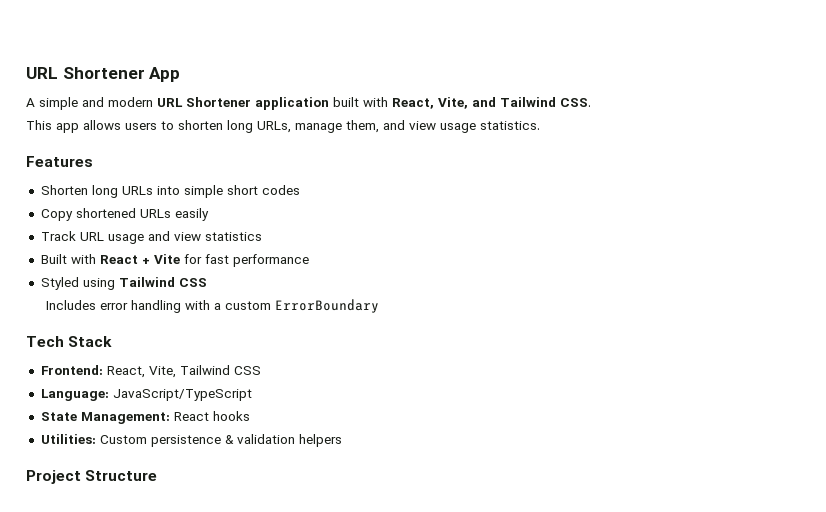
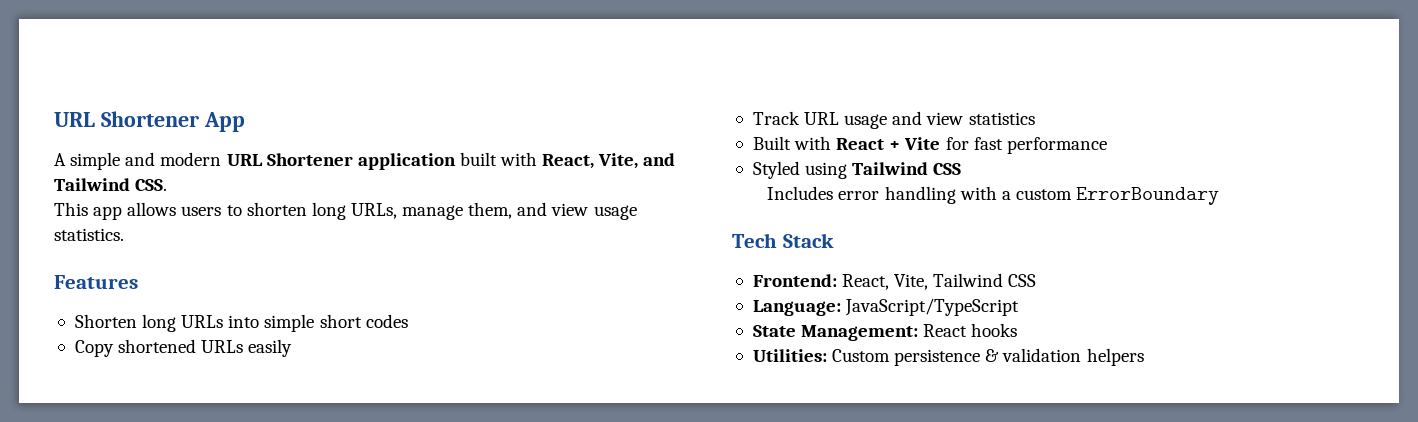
- Project Structure

